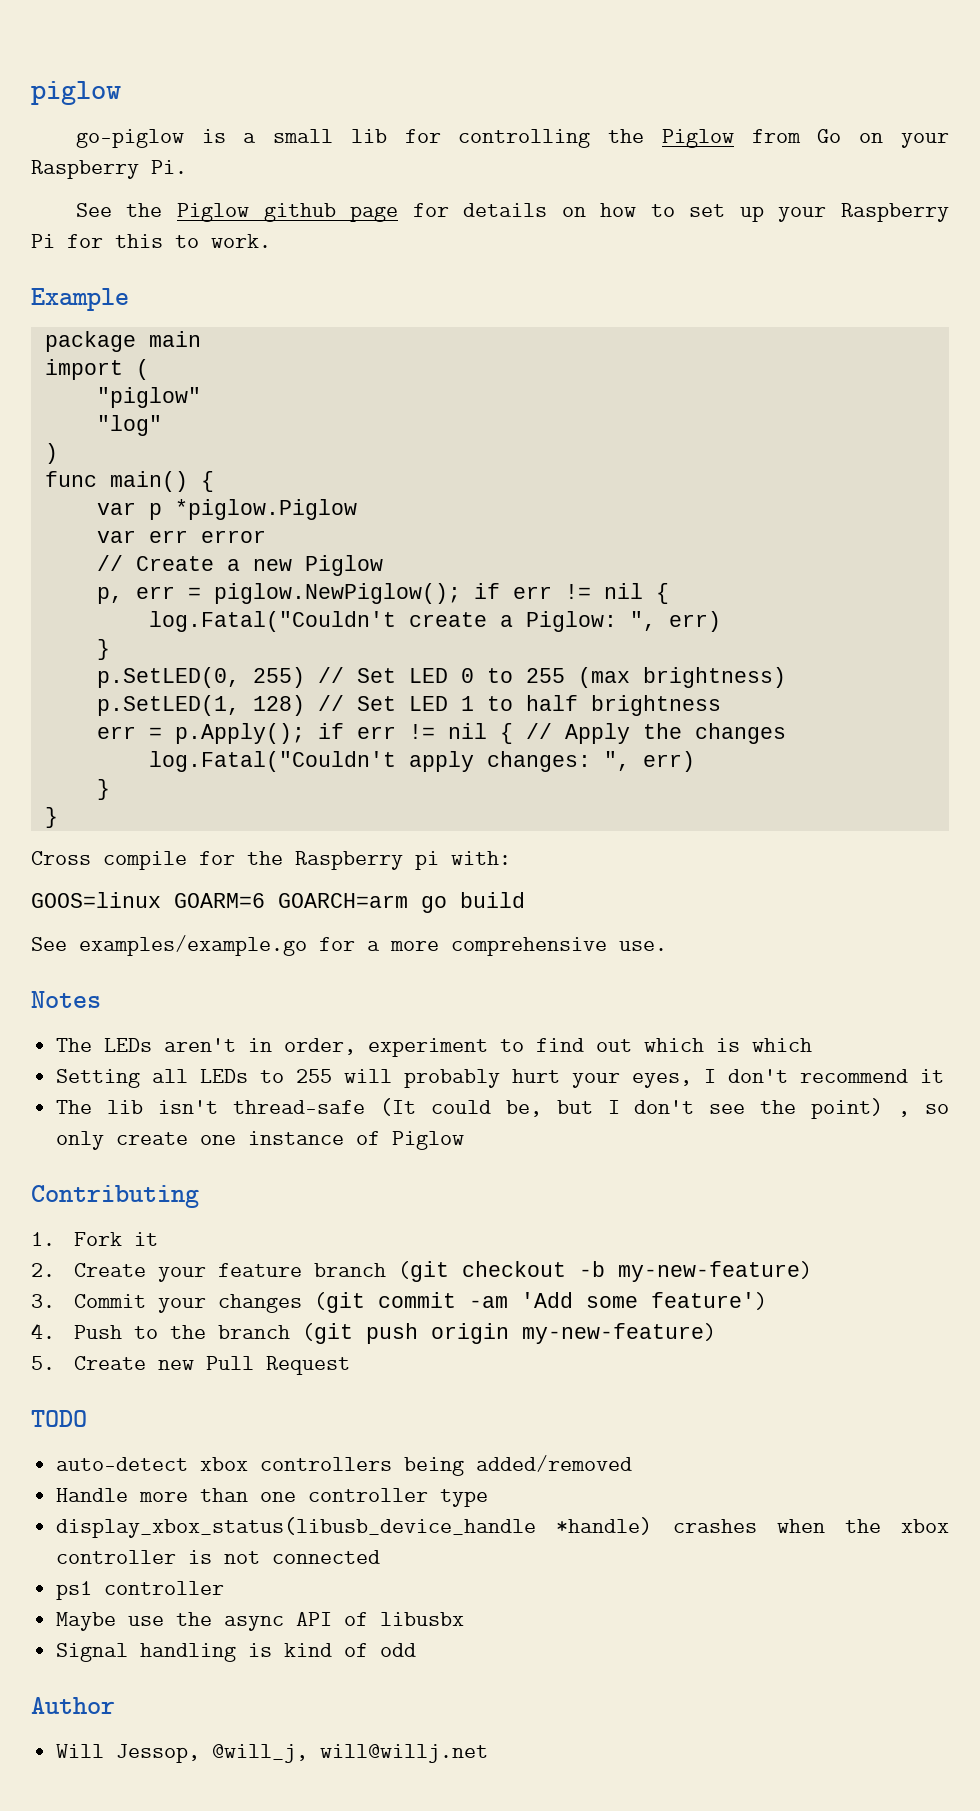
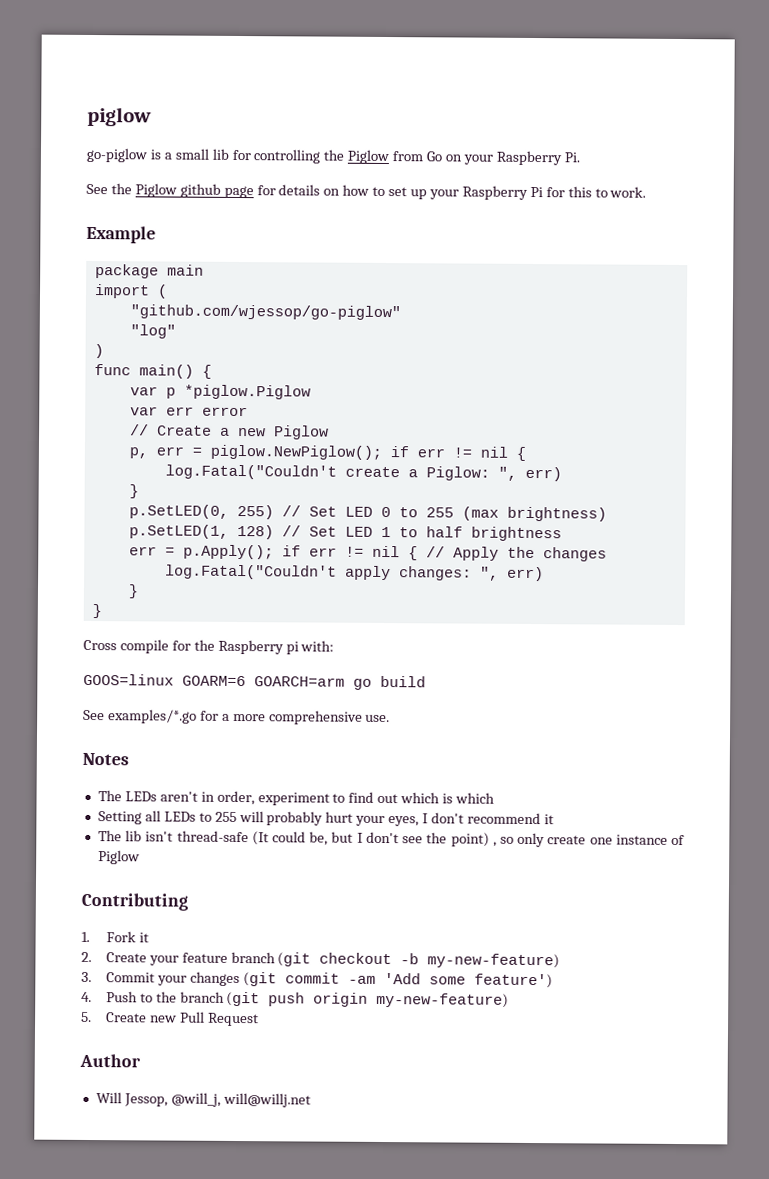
- "piglow"
+ "github.com/wjessop/go-piglow"
- See examples/example.go for a more comprehensive use.
+ See examples/*.go for a more comprehensive use.
- TODO
- auto-detect xbox controllers being added/removed
- Handle more than one controller type
- display_xbox_status(libusb_device_handle *handle) crashes when the xbox controller is not connected
- ps1 controller
- Maybe use the async API of libusbx
- Signal handling is kind of odd

